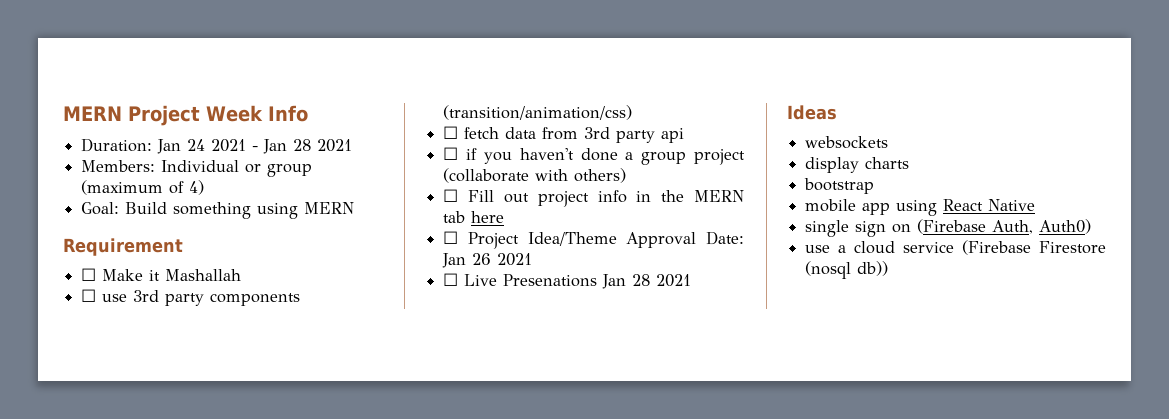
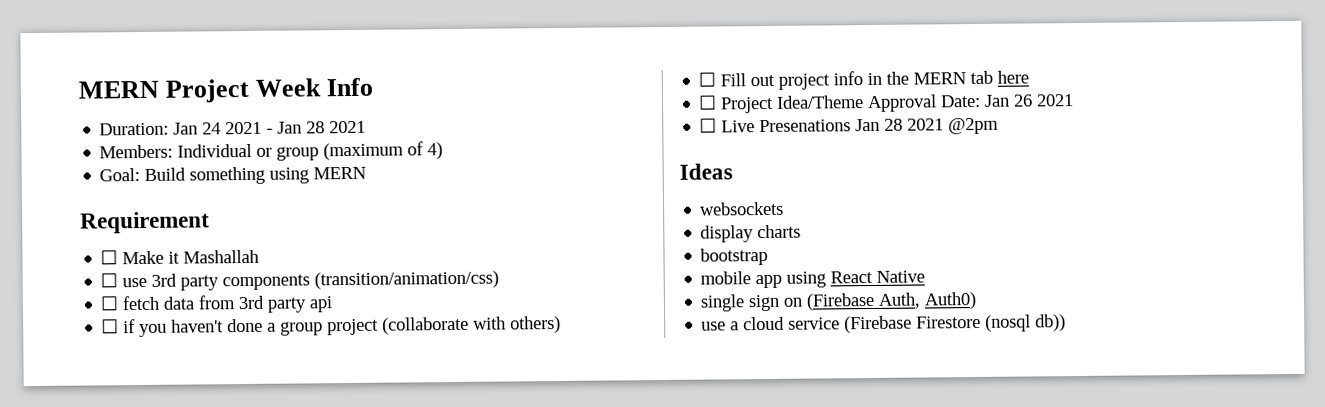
- ☐ Live Presenations Jan 28 2021
+ ☐ Live Presenations Jan 28 2021 @2pm

